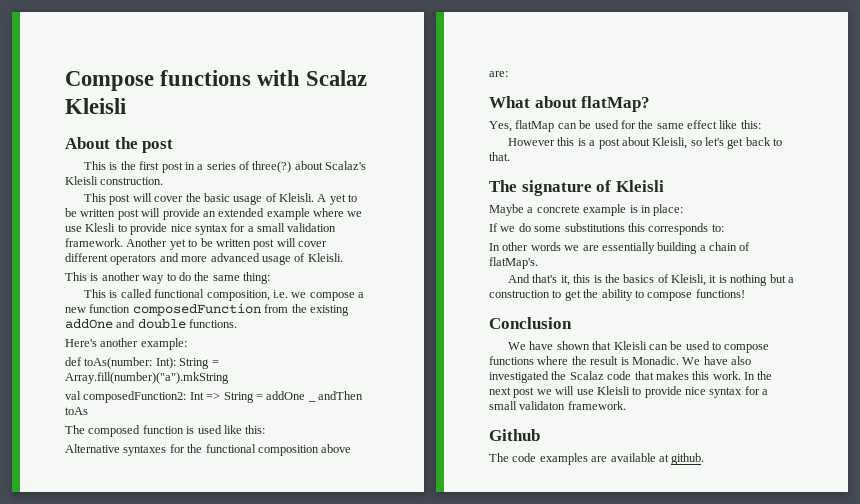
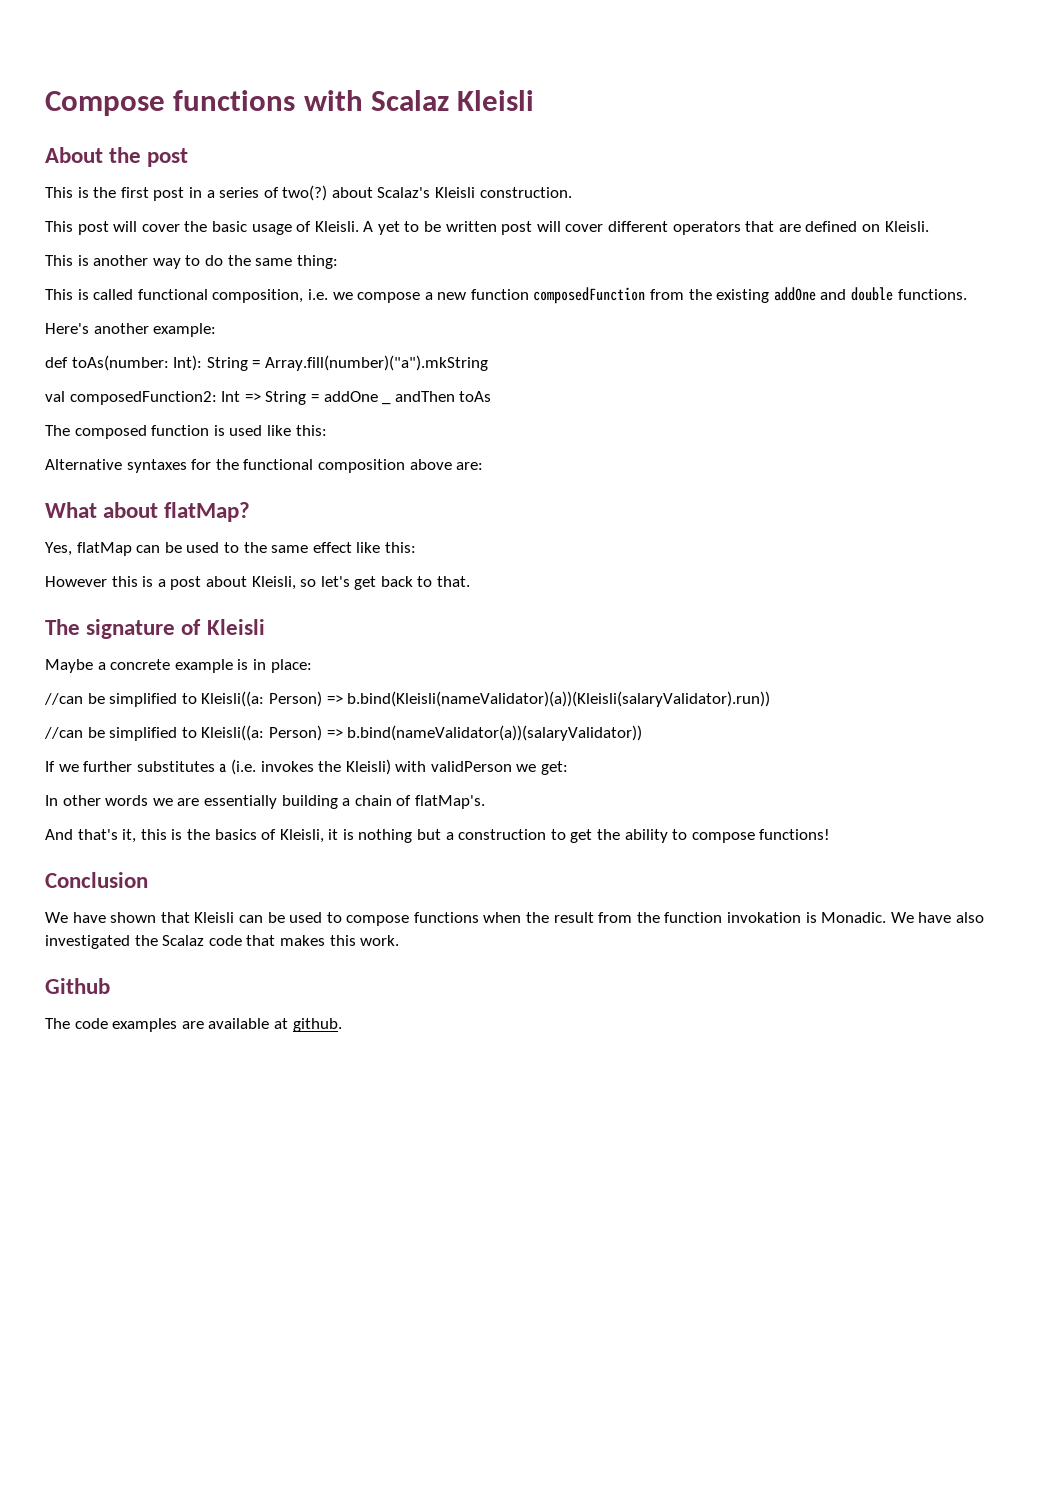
- This is the first post in a series of three(?) about Scalaz's Kleisli construction.
+ This is the first post in a series of two(?) about Scalaz's Kleisli construction.
- A yet to be written post will provide an extended example where we use Klesli to provide nice syntax for a small validation framework. Another yet to be written post will cover different operators and more advanced usage of Kleisli.
+ A yet to be written post will cover different operators that are defined on Kleisli.
- Yes, flatMap can be used for the same effect like this:
+ Yes, flatMap can be used to the same effect like this:
- If we do some substitutions this corresponds to:
+ //can be simplified to Kleisli((a: Person) => b.bind(Kleisli(nameValidator)(a))(Kleisli(salaryValidator).run))
+ //can be simplified to Kleisli((a: Person) => b.bind(nameValidator(a))(salaryValidator))
+ If we further substitutes a (i.e. invokes the Kleisli) with validPerson we get:
- We have shown that Kleisli can be used to compose functions where the result is Monadic.
+ We have shown that Kleisli can be used to compose functions when the result from the function invokation is Monadic.
- In the next post we will use Kleisli to provide nice syntax for a small validaton framework.

